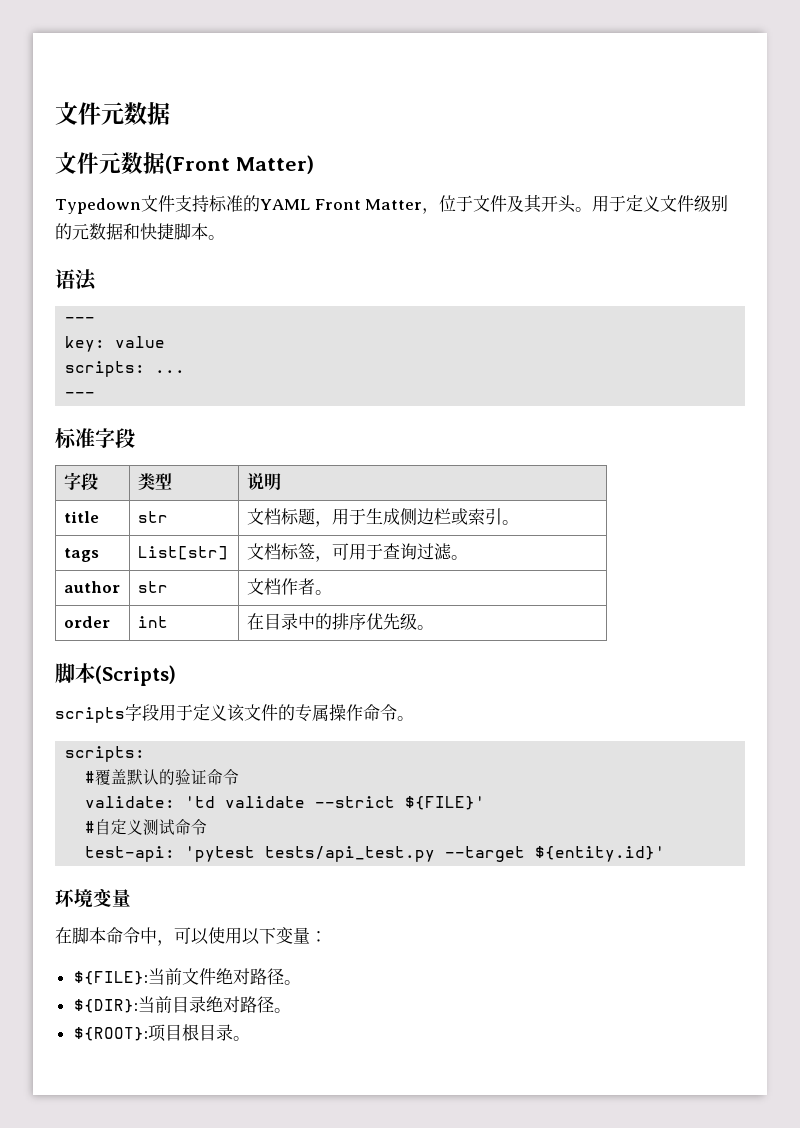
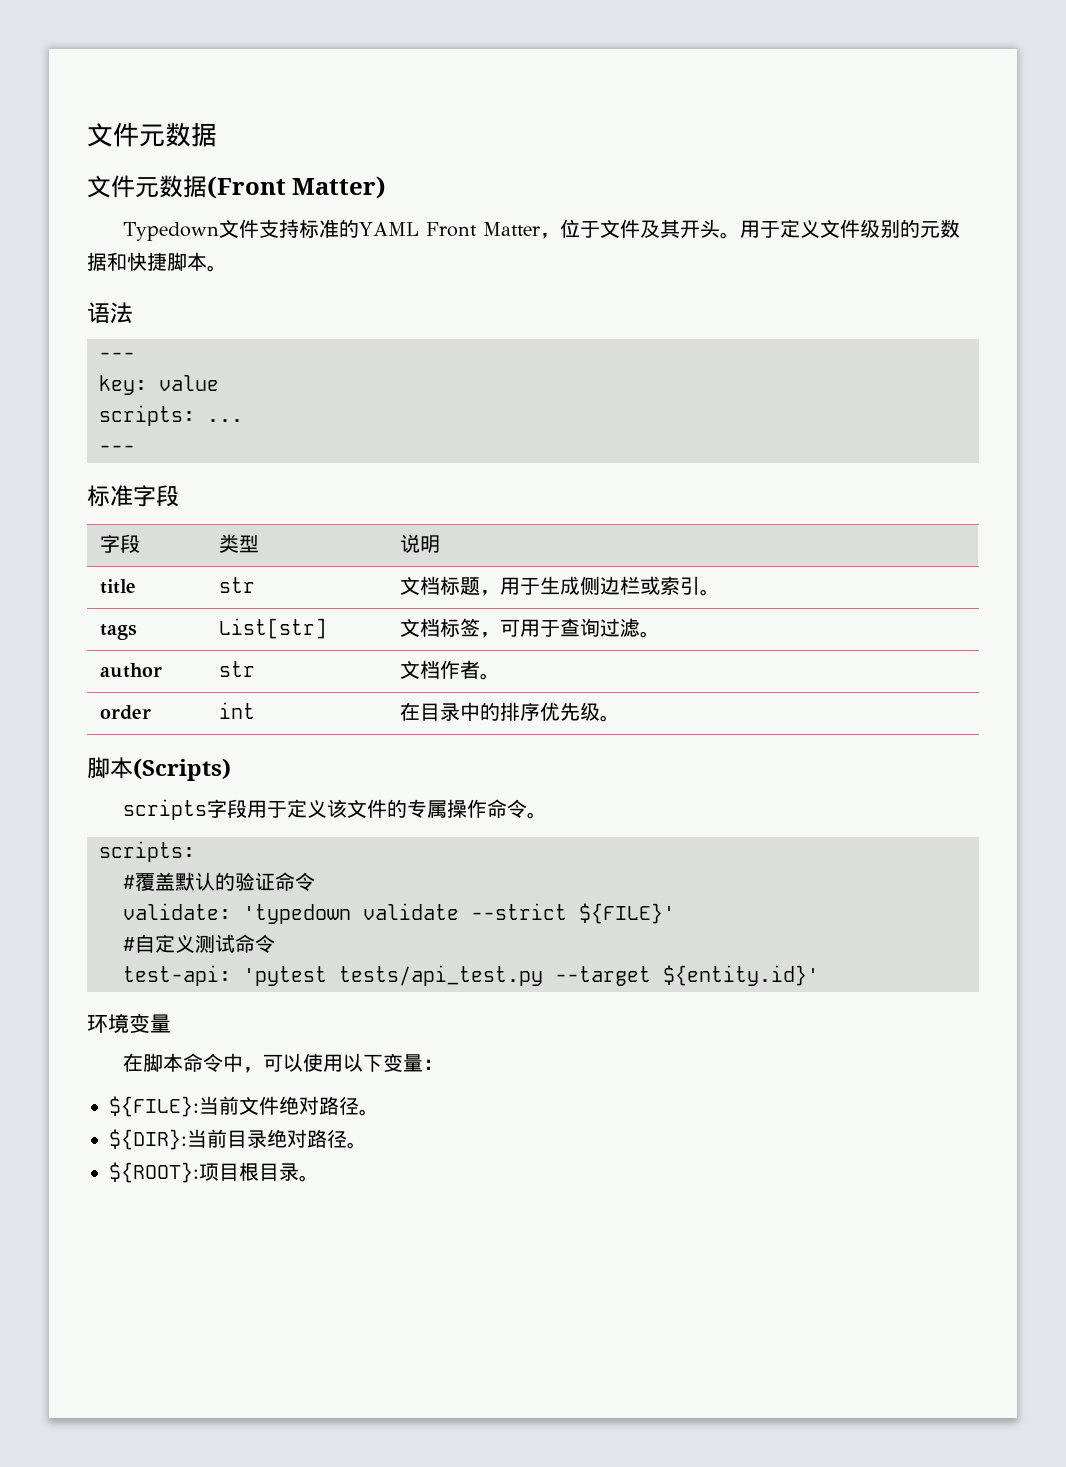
- validate: 'td validate --strict ${FILE}'
+ validate: 'typedown validate --strict ${FILE}'

